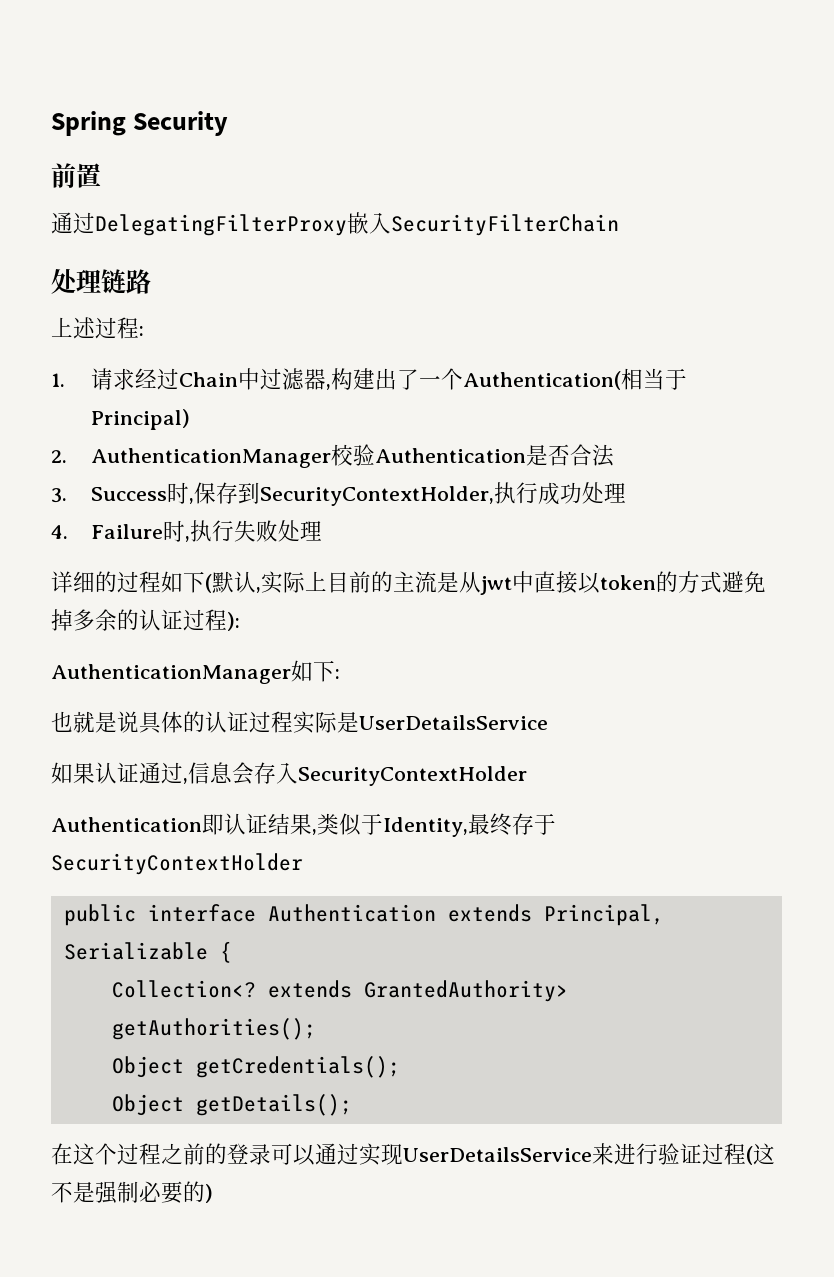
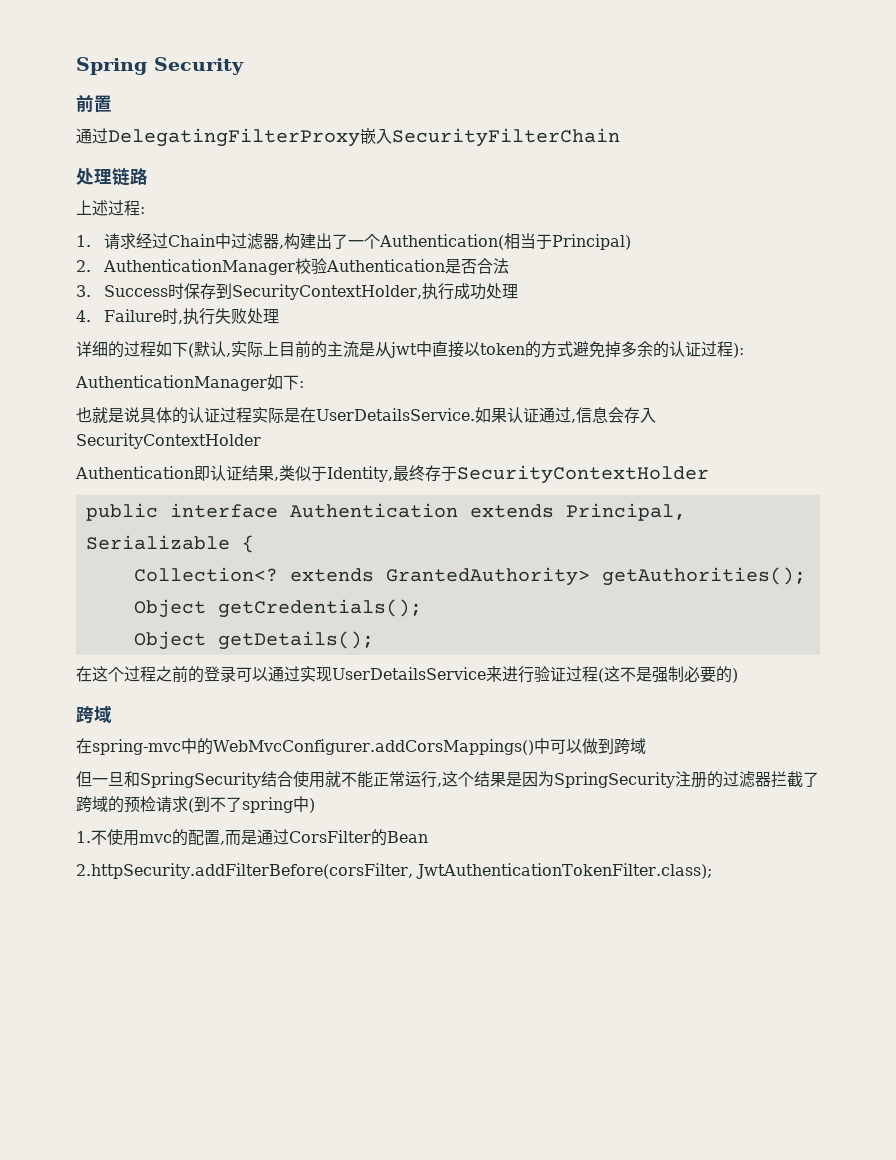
- 3. Success时,保存到SecurityContextHolder,执行成功处理
+ 3. Success时保存到SecurityContextHolder,执行成功处理
- 也就是说具体的认证过程实际是UserDetailsService
- 如果认证通过,信息会存入SecurityContextHolder
+ 也就是说具体的认证过程实际是在UserDetailsService.如果认证通过,信息会存入SecurityContextHolder
  在这个过程之前的登录可以通过实现UserDetailsService来进行验证过程(这不是强制必要的)
+ 跨域
+ 在spring-mvc中的WebMvcConfigurer.addCorsMappings()中可以做到跨域
+ 但一旦和SpringSecurity结合使用就不能正常运行,这个结果是因为SpringSecurity注册的过滤器拦截了跨域的预检请求(到不了spring中)
+ 1.不使用mvc的配置,而是通过CorsFilter的Bean
+ 2.httpSecurity.addFilterBefore(corsFilter, JwtAuthenticationTokenFilter.class);

